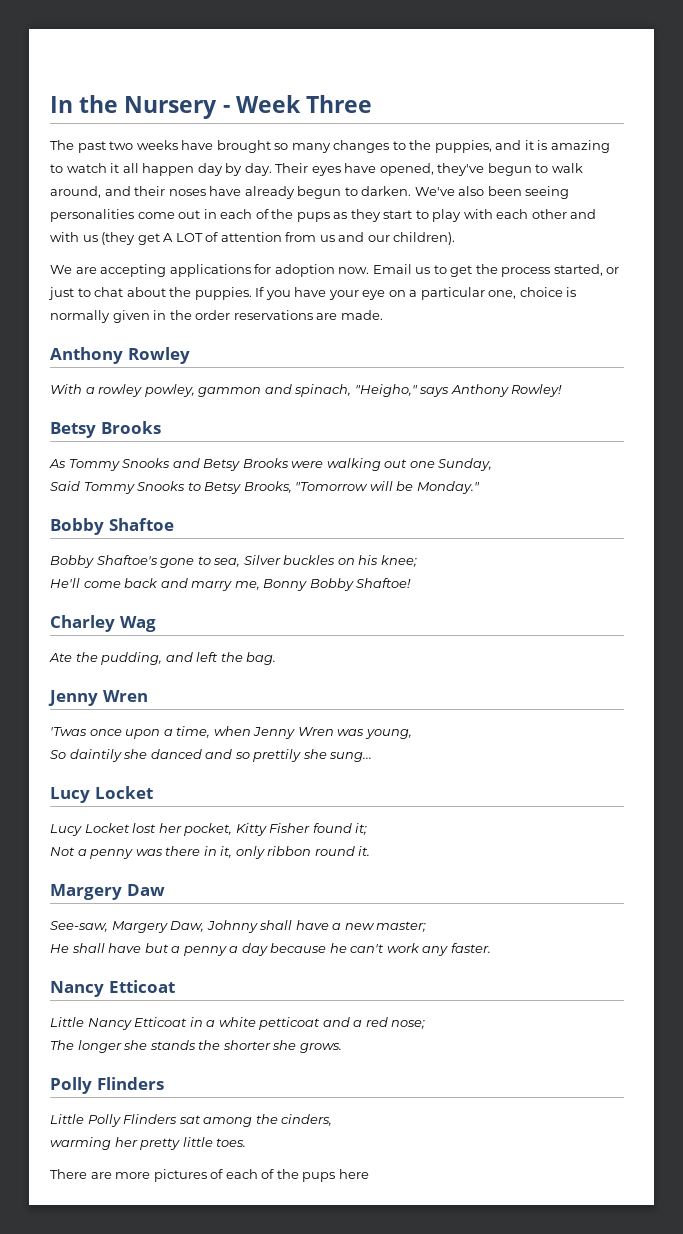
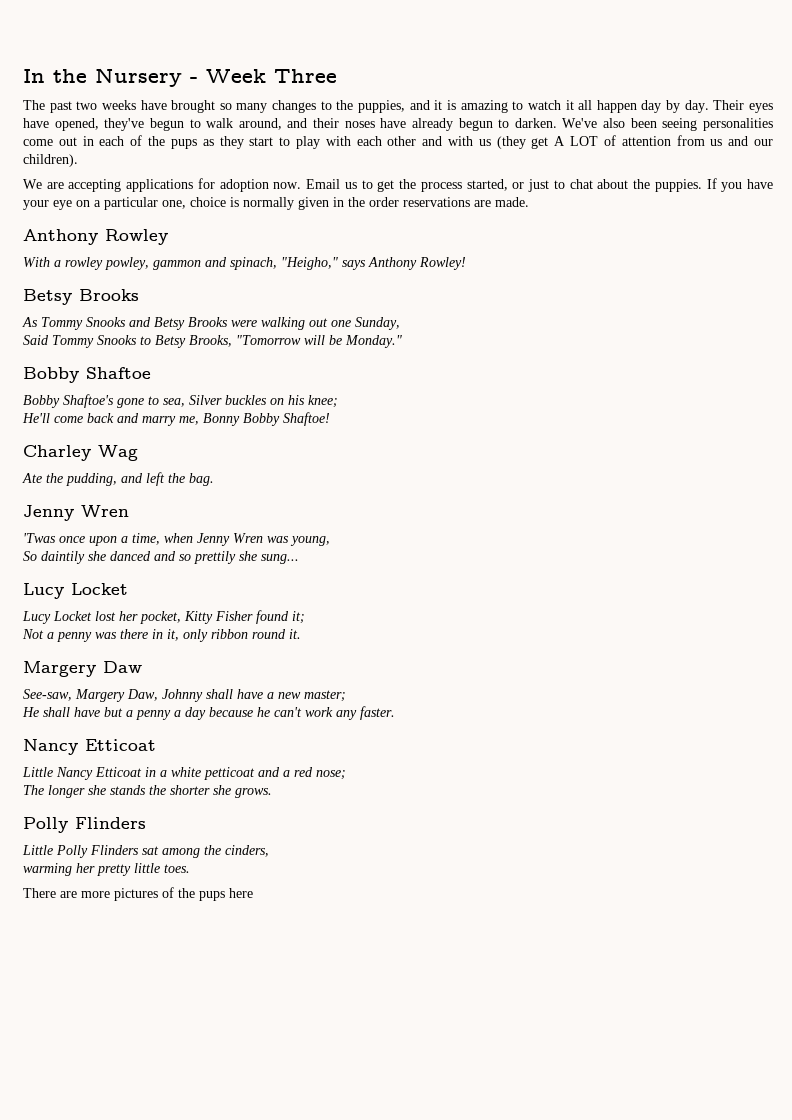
- There are more pictures of each of the pups here
+ There are more pictures of the pups here

